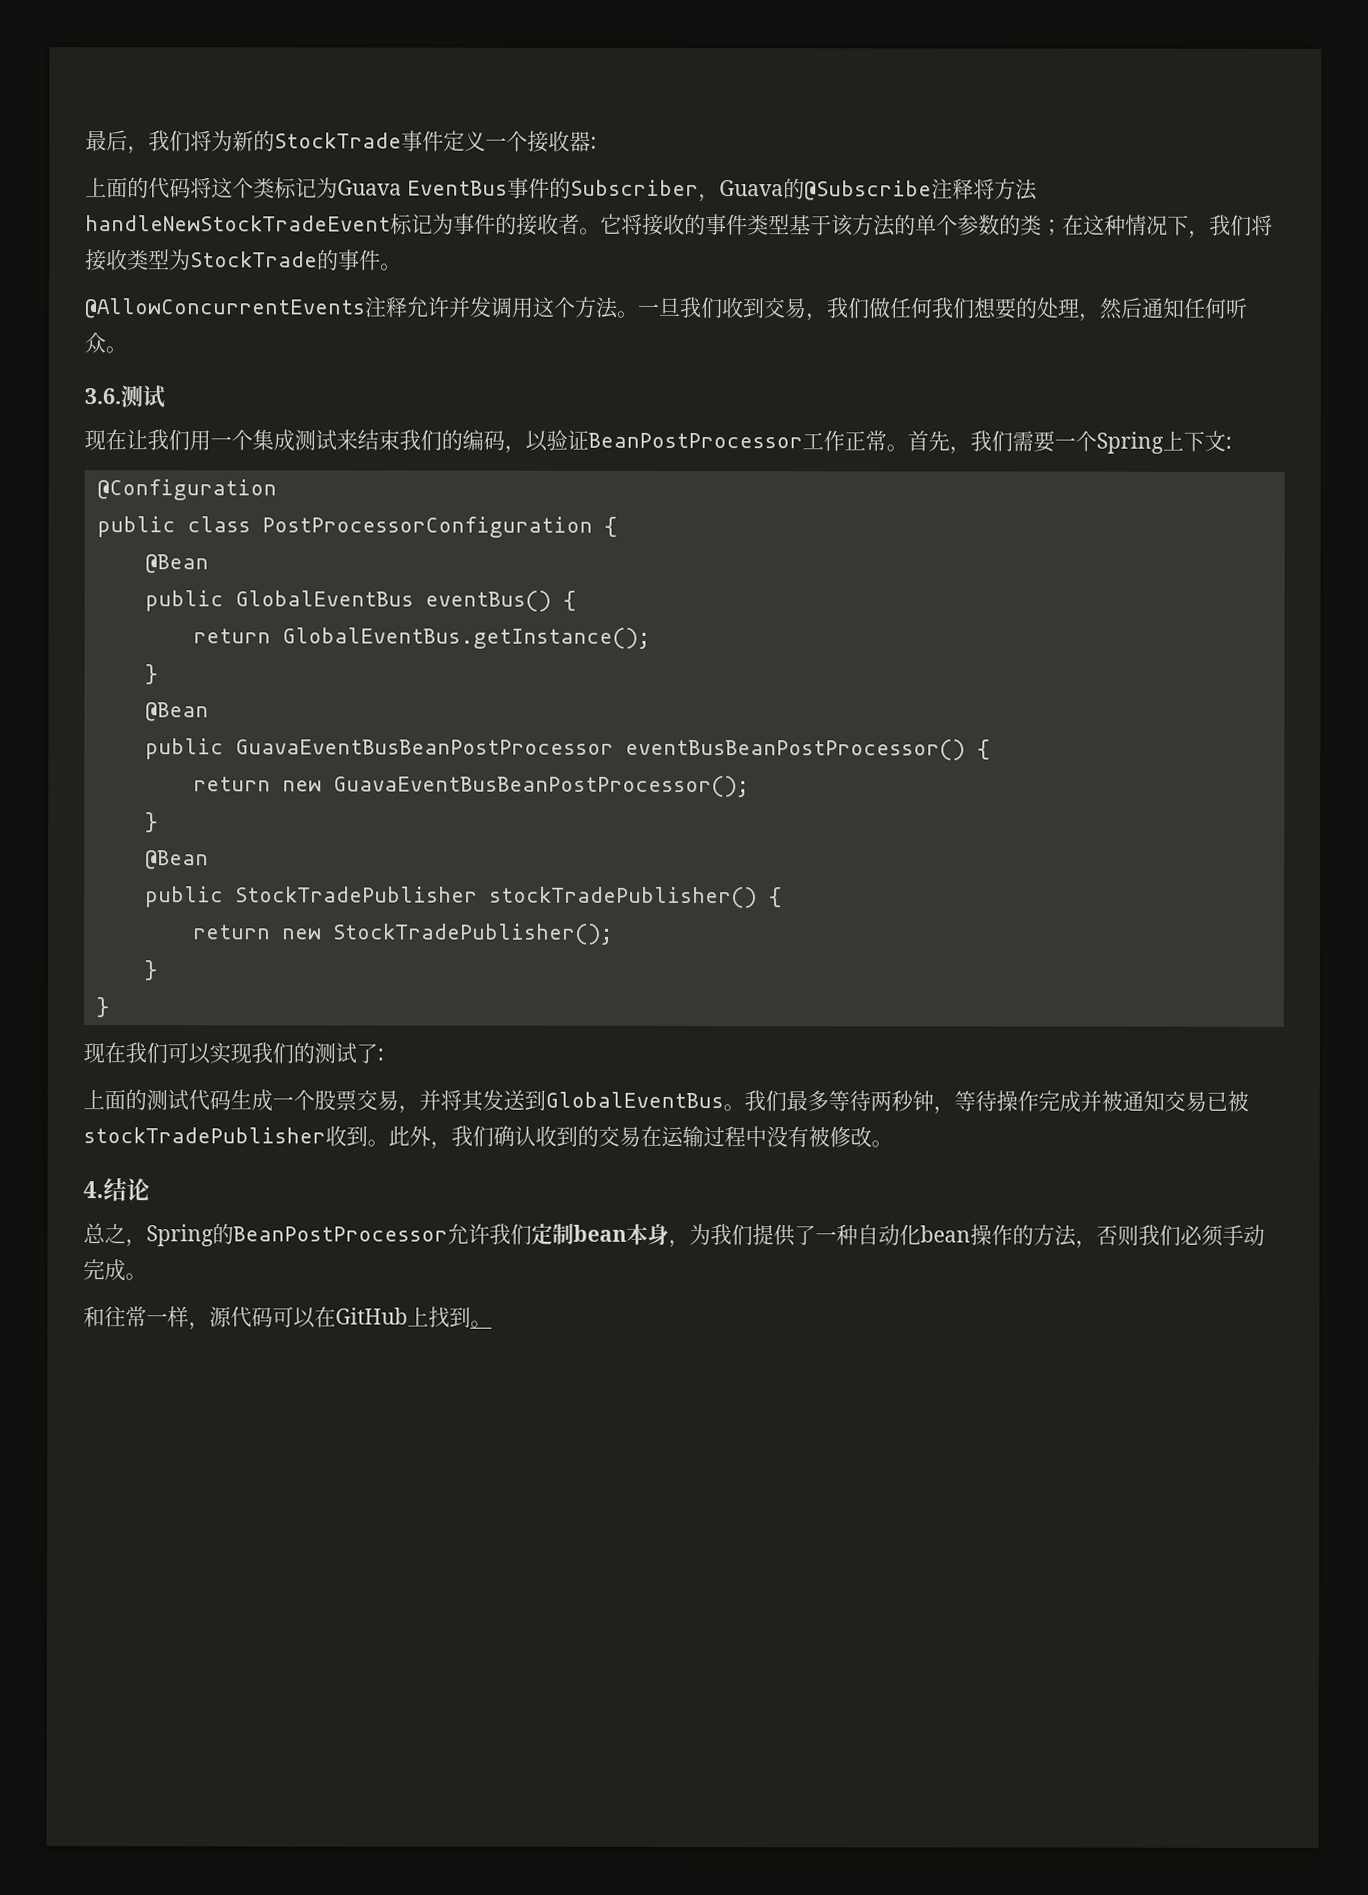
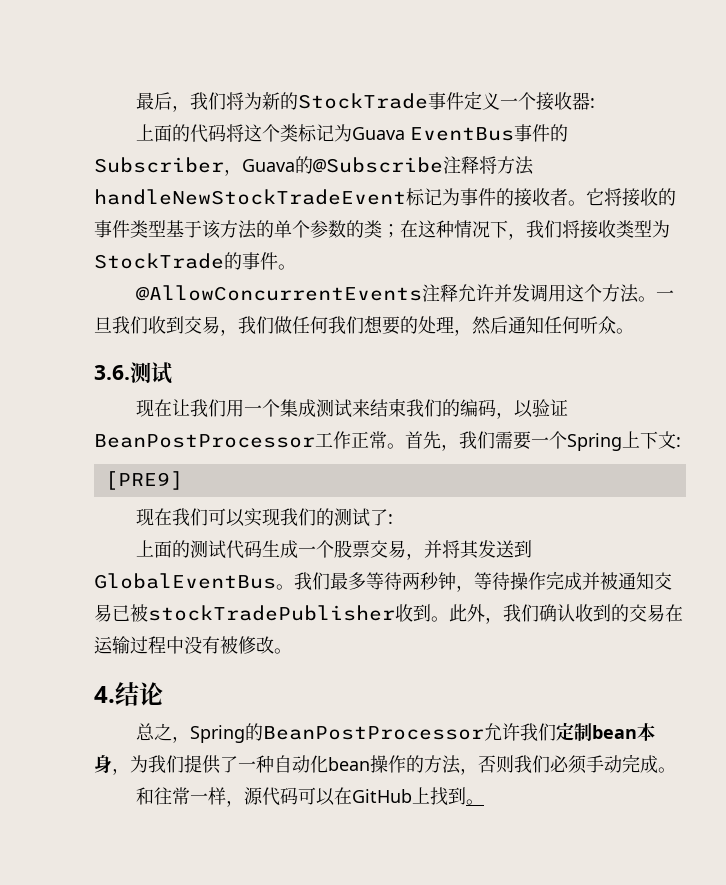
- @Configuration
- public class PostProcessorConfiguration {
- @Bean
- public GlobalEventBus eventBus() {
- return GlobalEventBus.getInstance();
- }
- @Bean
- public GuavaEventBusBeanPostProcessor eventBusBeanPostProcessor() {
- return new GuavaEventBusBeanPostProcessor();
- }
- @Bean
- public StockTradePublisher stockTradePublisher() {
- return new StockTradePublisher();
- }
- }
+ [PRE9]

